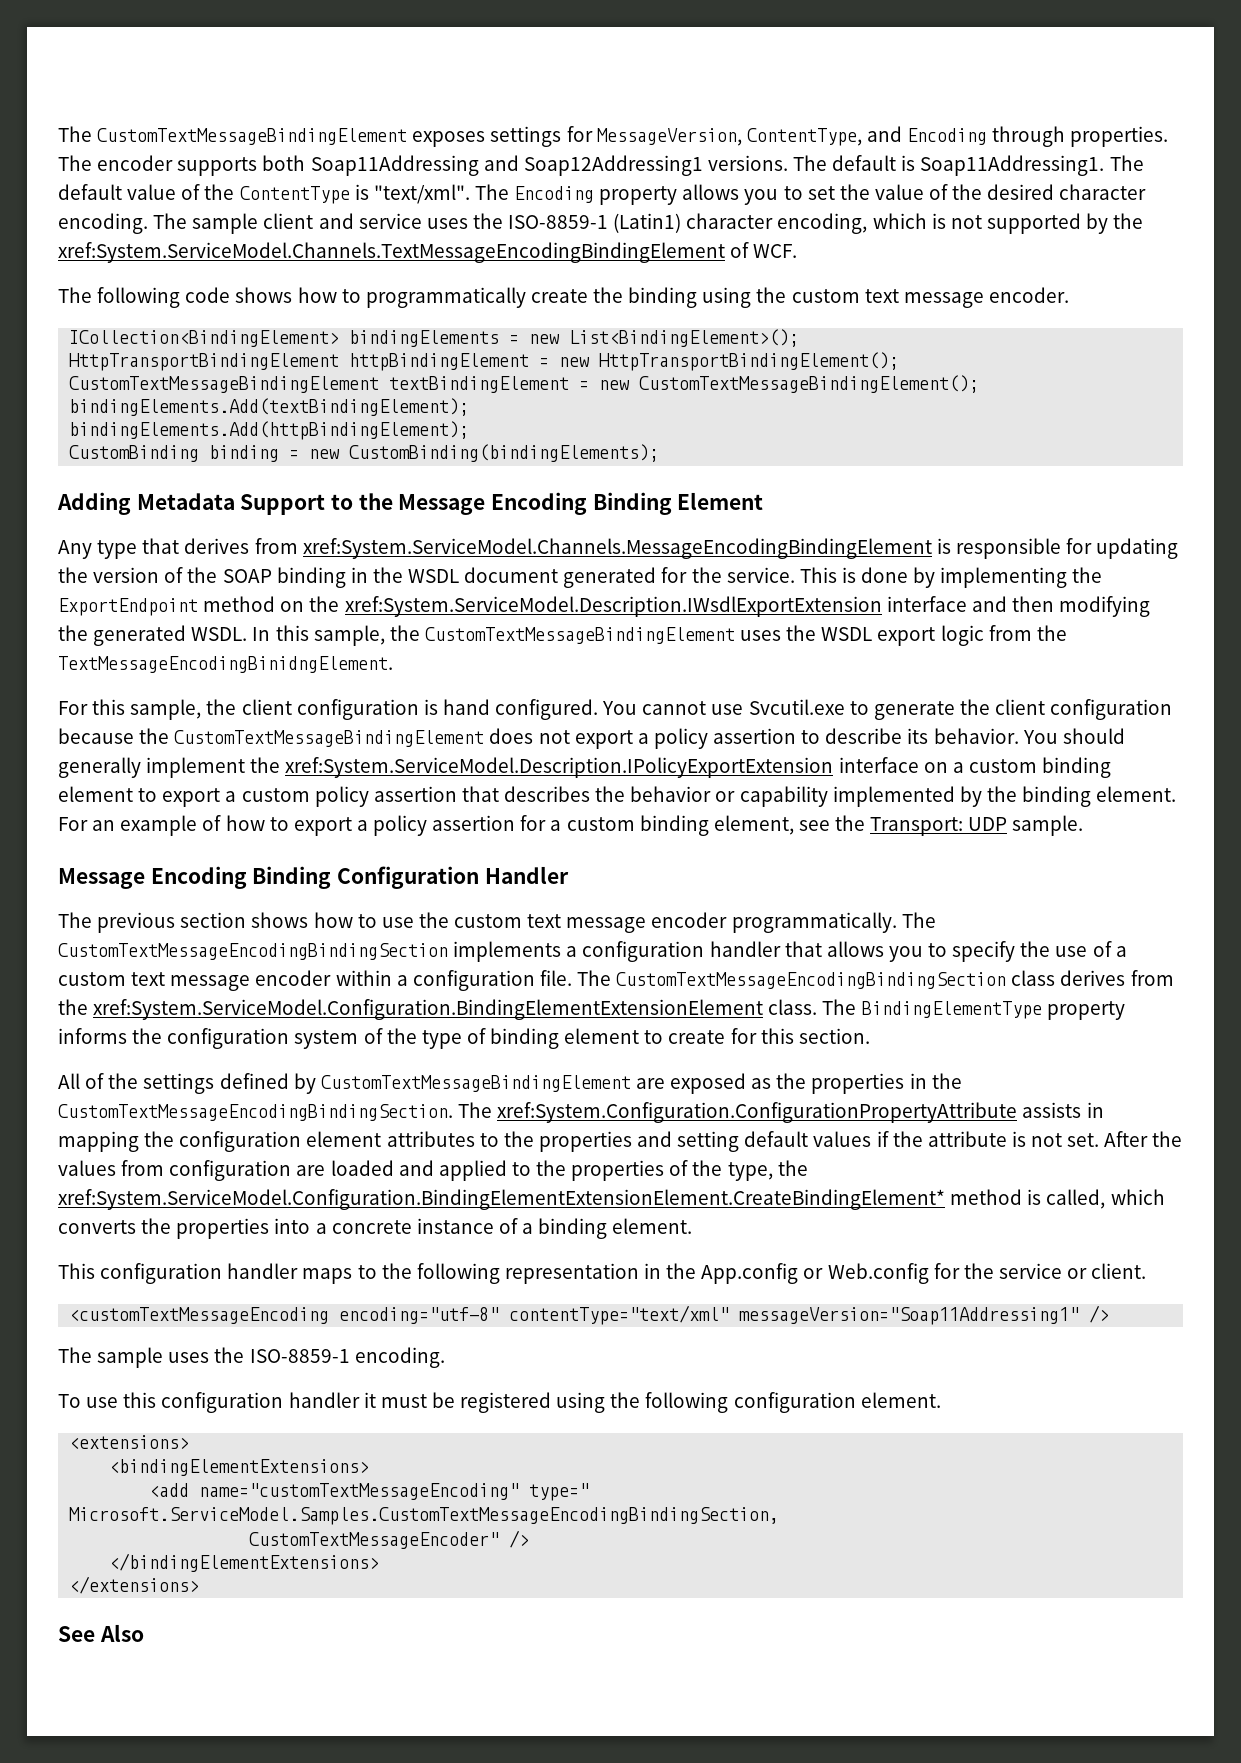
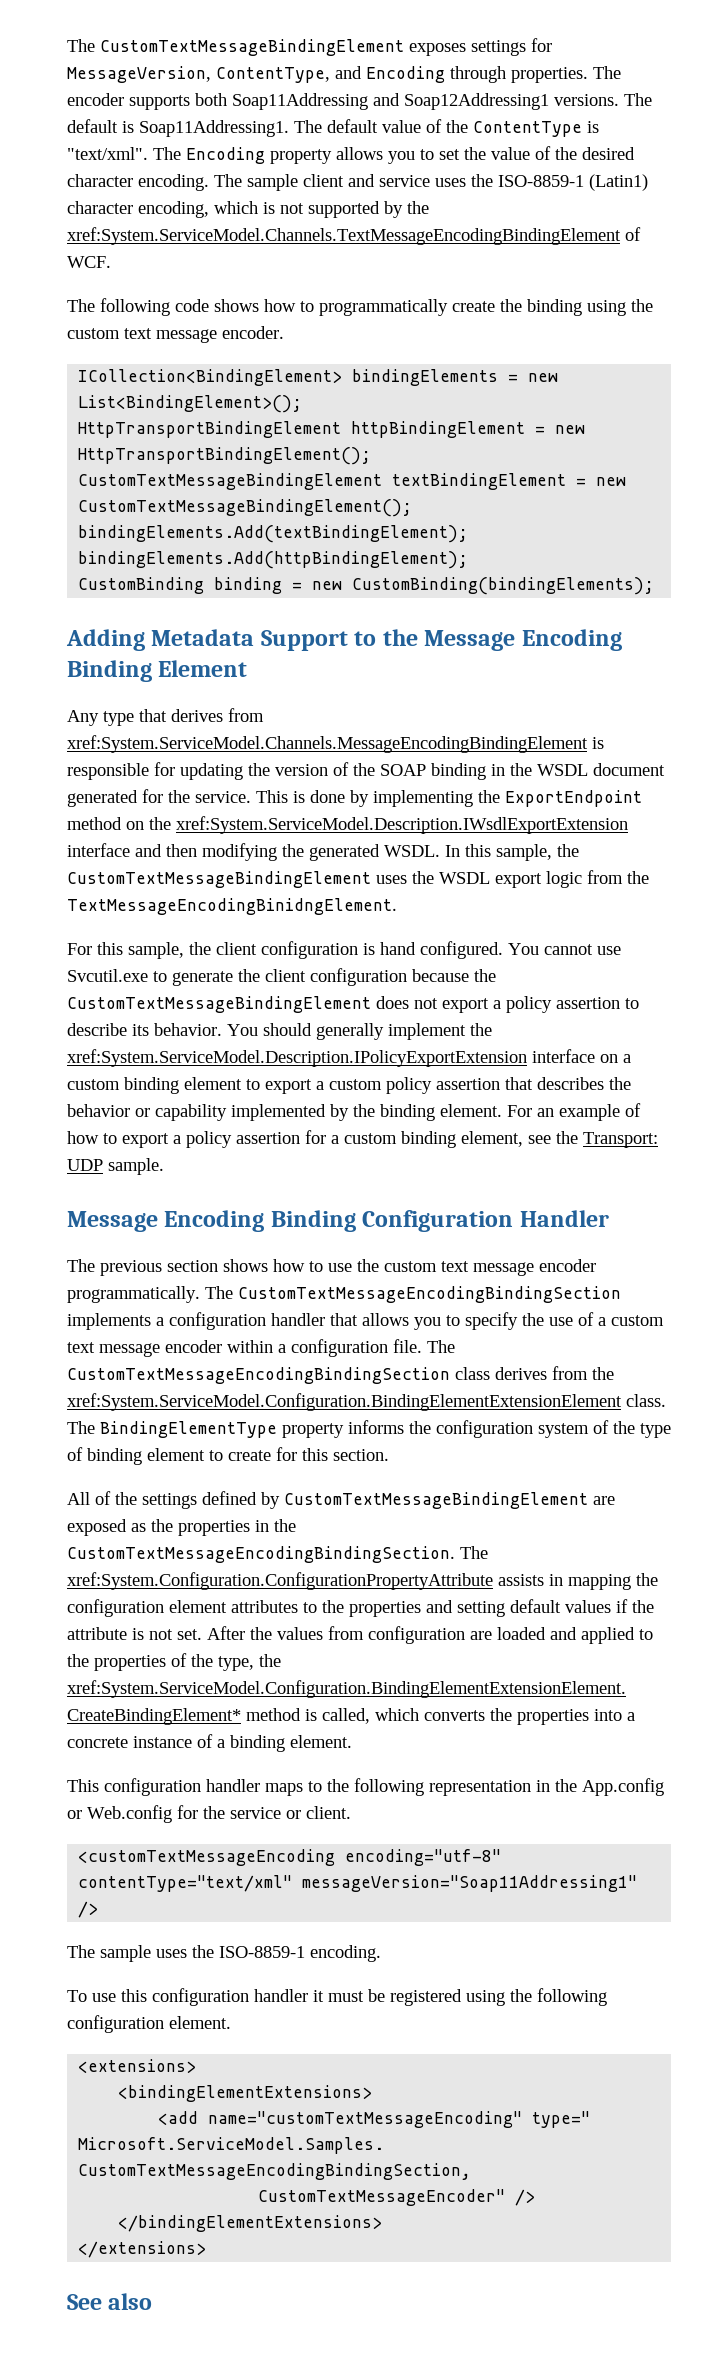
- See Also
+ See also

